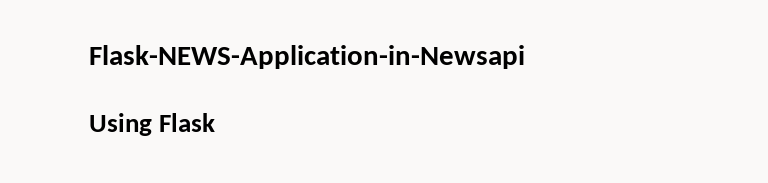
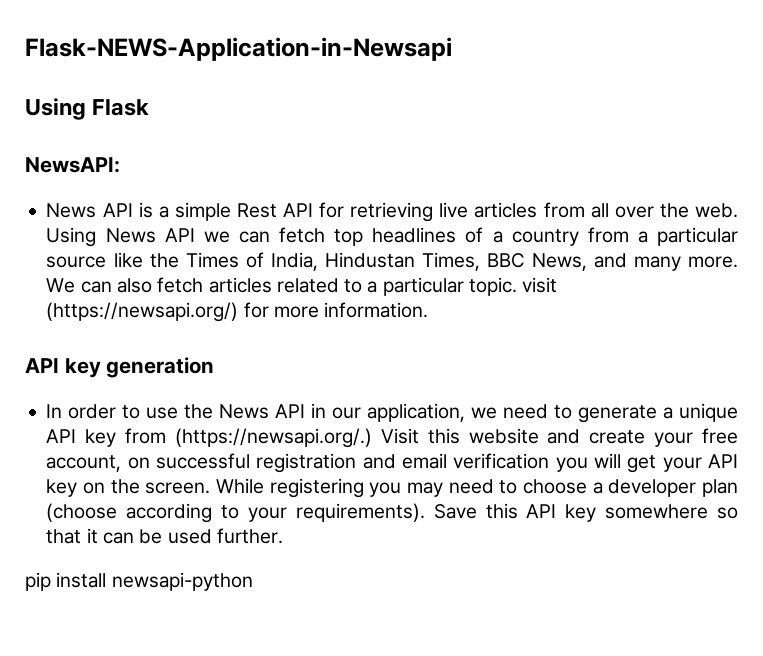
+ NewsAPI:
+ News API is a simple Rest API for retrieving live articles from all over the web. Using News API we can fetch top headlines of a country from a particular source like the Times of India, Hindustan Times, BBC News, and many more. We can also fetch articles related to a particular topic. visit (https://newsapi.org/) for more information.
+ API key generation
+ In order to use the News API in our application, we need to generate a unique API key from (https://newsapi.org/.) Visit this website and create your free account, on successful registration and email verification you will get your API key on the screen. While registering you may need to choose a developer plan (choose according to your requirements). Save this API key somewhere so that it can be used further.
+ pip install newsapi-python

